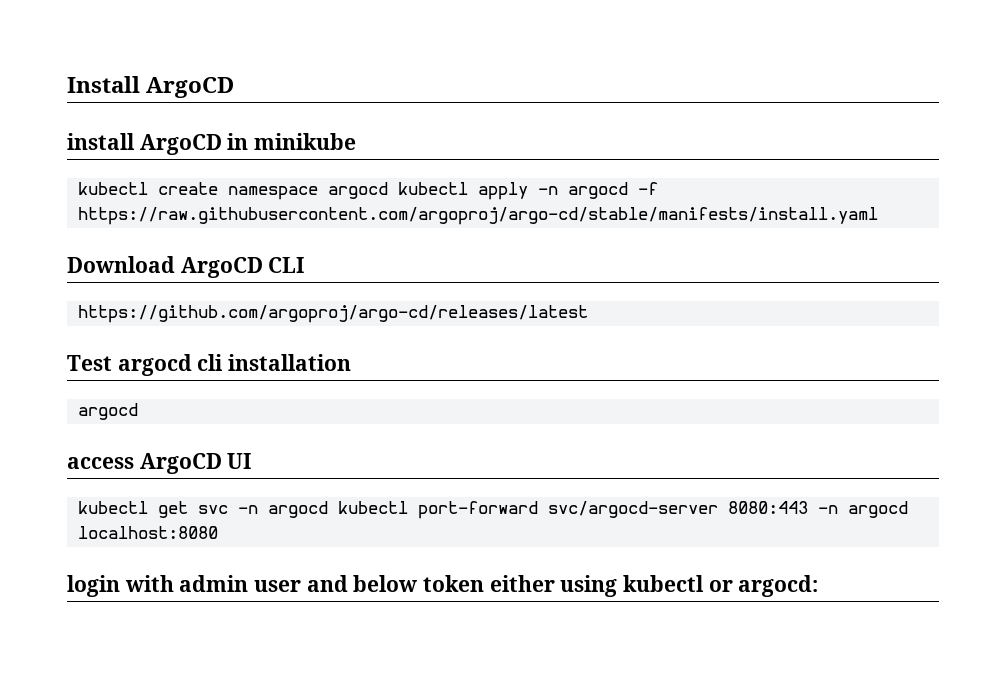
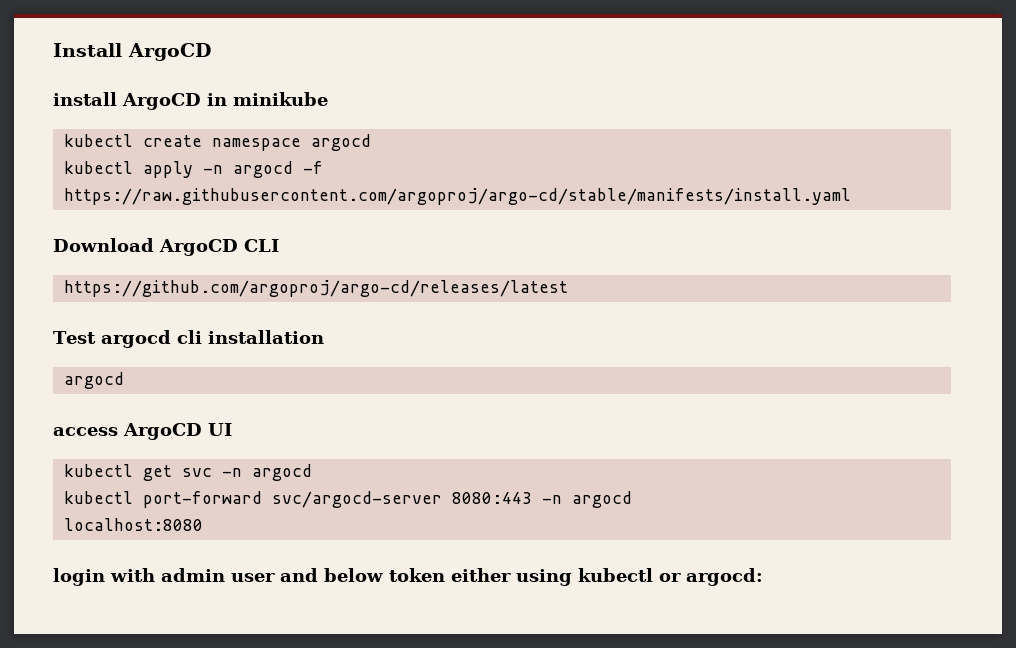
- kubectl create namespace argocd kubectl apply -n argocd -f https://raw.githubusercontent.com/argoproj/argo-cd/stable/manifests/install.yaml
+ kubectl create namespace argocd
+ kubectl apply -n argocd -f https://raw.githubusercontent.com/argoproj/argo-cd/stable/manifests/install.yaml
- kubectl get svc -n argocd kubectl port-forward svc/argocd-server 8080:443 -n argocd
+ kubectl get svc -n argocd
+ kubectl port-forward svc/argocd-server 8080:443 -n argocd

